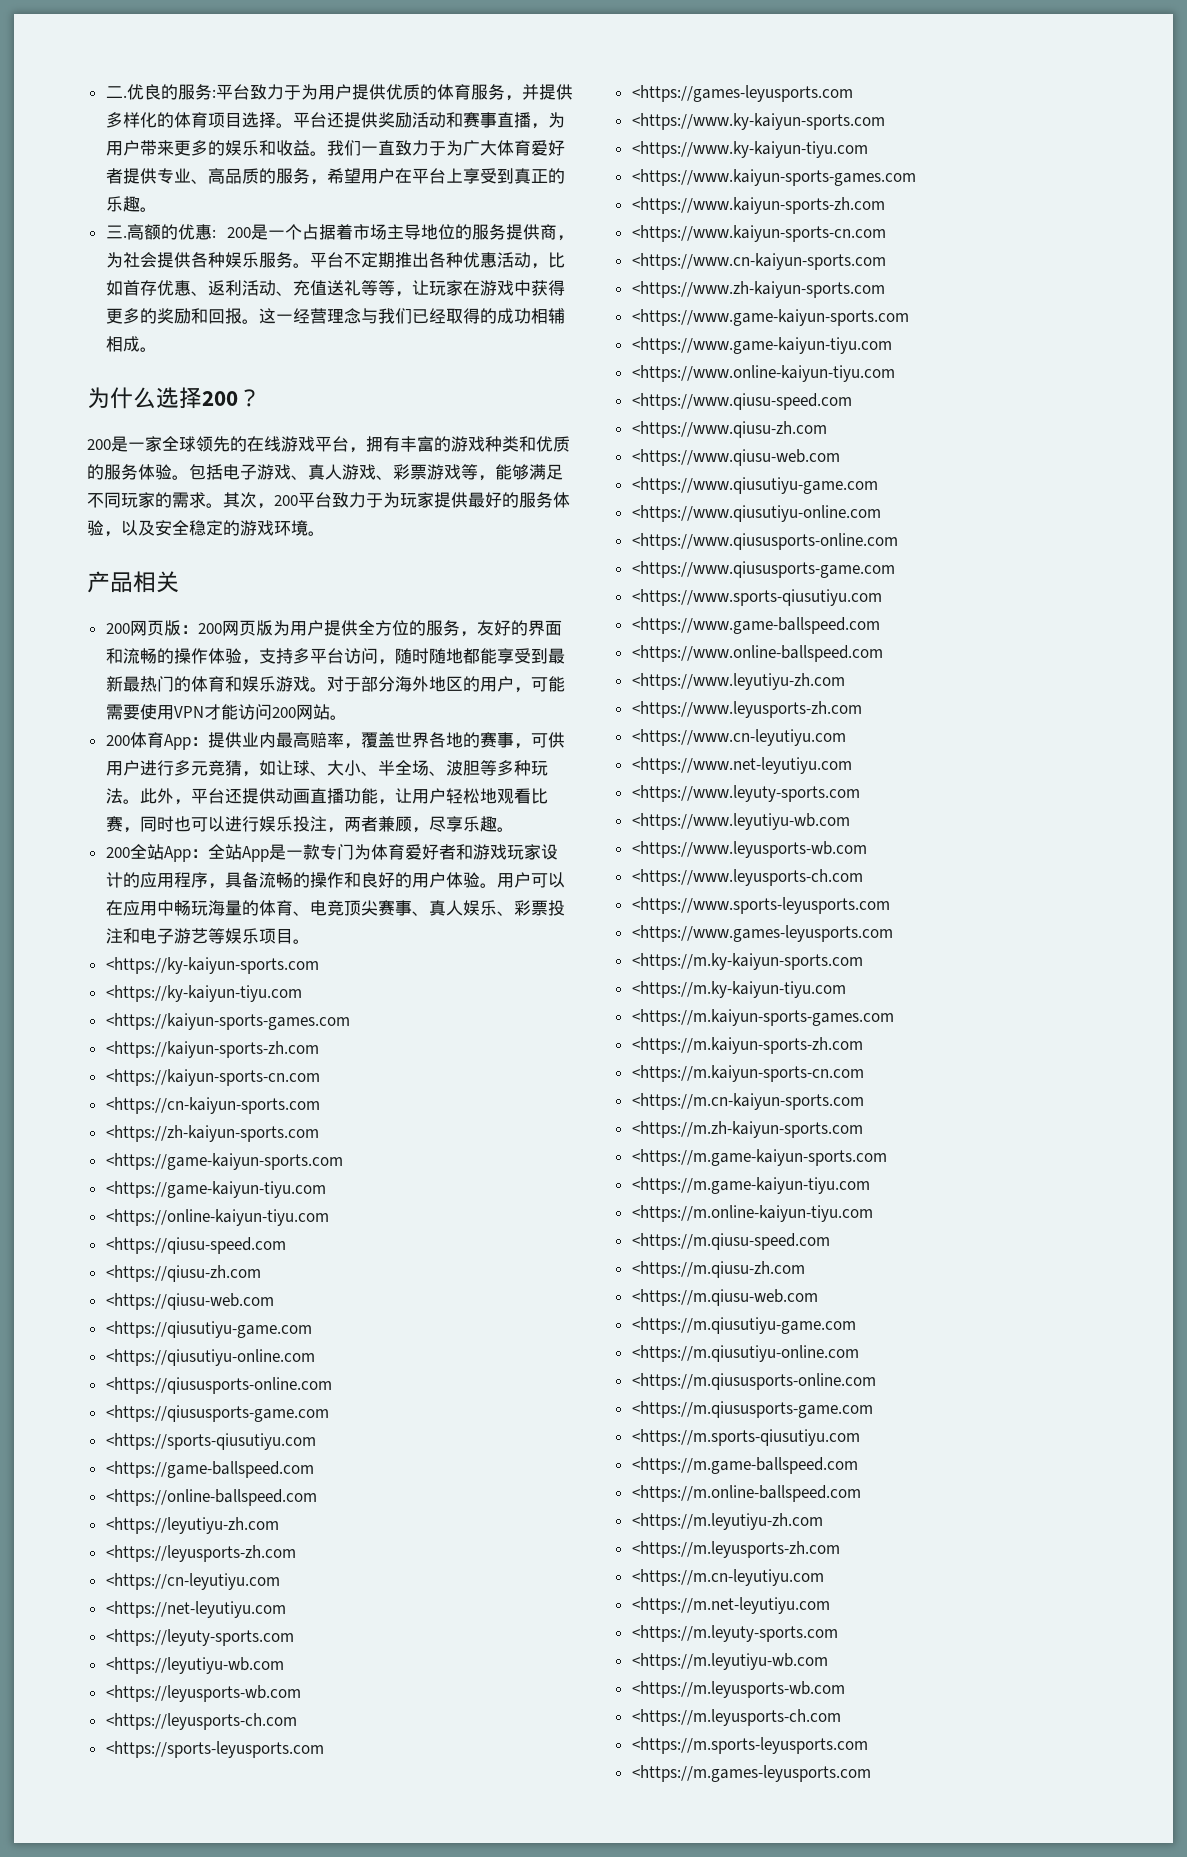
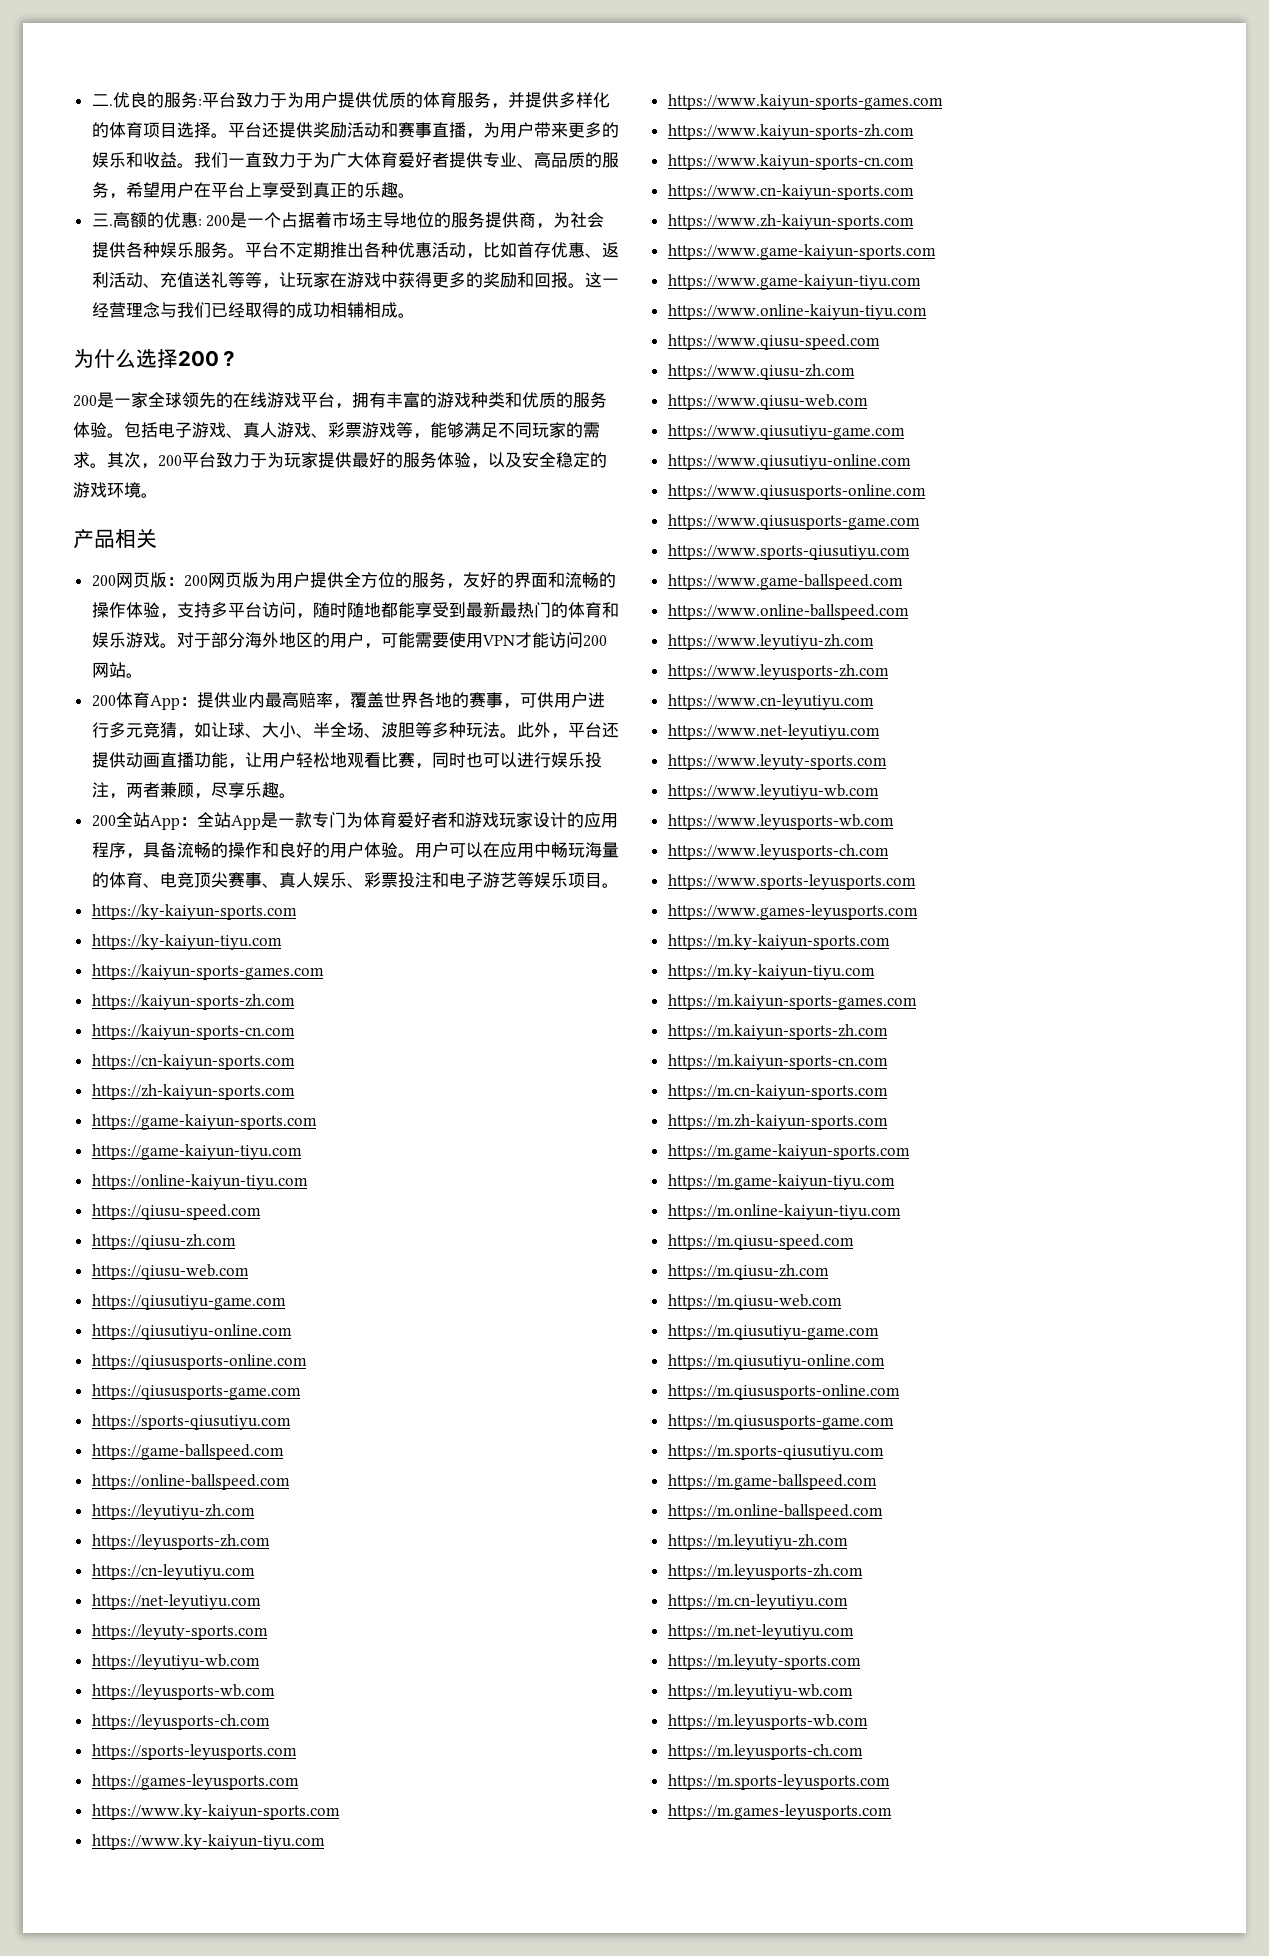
- <https://ky-kaiyun-sports.com
- <https://ky-kaiyun-tiyu.com
- <https://kaiyun-sports-games.com
- <https://kaiyun-sports-zh.com
- <https://kaiyun-sports-cn.com
- <https://cn-kaiyun-sports.com
- <https://zh-kaiyun-sports.com
- <https://game-kaiyun-sports.com
- <https://game-kaiyun-tiyu.com
- <https://online-kaiyun-tiyu.com
- <https://qiusu-speed.com
- <https://qiusu-zh.com
- <https://qiusu-web.com
- <https://qiusutiyu-game.com
- <https://qiusutiyu-online.com
- <https://qiususports-online.com
- <https://qiususports-game.com
- <https://sports-qiusutiyu.com
- <https://game-ballspeed.com
- <https://online-ballspeed.com
- <https://leyutiyu-zh.com
- <https://leyusports-zh.com
- <https://cn-leyutiyu.com
- <https://net-leyutiyu.com
- <https://leyuty-sports.com
- <https://leyutiyu-wb.com
- <https://leyusports-wb.com
- <https://leyusports-ch.com
- <https://sports-leyusports.com
- <https://games-leyusports.com
- <https://www.ky-kaiyun-sports.com
- <https://www.ky-kaiyun-tiyu.com
- <https://www.kaiyun-sports-games.com
- <https://www.kaiyun-sports-zh.com
- <https://www.kaiyun-sports-cn.com
- <https://www.cn-kaiyun-sports.com
- <https://www.zh-kaiyun-sports.com
- <https://www.game-kaiyun-sports.com
- <https://www.game-kaiyun-tiyu.com
- <https://www.online-kaiyun-tiyu.com
- <https://www.qiusu-speed.com
- <https://www.qiusu-zh.com
- <https://www.qiusu-web.com
- <https://www.qiusutiyu-game.com
- <https://www.qiusutiyu-online.com
- <https://www.qiususports-online.com
- <https://www.qiususports-game.com
- <https://www.sports-qiusutiyu.com
- <https://www.game-ballspeed.com
- <https://www.online-ballspeed.com
- <https://www.leyutiyu-zh.com
- <https://www.leyusports-zh.com
- <https://www.cn-leyutiyu.com
- <https://www.net-leyutiyu.com
- <https://www.leyuty-sports.com
- <https://www.leyutiyu-wb.com
- <https://www.leyusports-wb.com
- <https://www.leyusports-ch.com
- <https://www.sports-leyusports.com
- <https://www.games-leyusports.com
- <https://m.ky-kaiyun-sports.com
- <https://m.ky-kaiyun-tiyu.com
- <https://m.kaiyun-sports-games.com
- <https://m.kaiyun-sports-zh.com
- <https://m.kaiyun-sports-cn.com
- <https://m.cn-kaiyun-sports.com
- <https://m.zh-kaiyun-sports.com
- <https://m.game-kaiyun-sports.com
- <https://m.game-kaiyun-tiyu.com
- <https://m.online-kaiyun-tiyu.com
- <https://m.qiusu-speed.com
- <https://m.qiusu-zh.com
- <https://m.qiusu-web.com
- <https://m.qiusutiyu-game.com
- <https://m.qiusutiyu-online.com
- <https://m.qiususports-online.com
- <https://m.qiususports-game.com
- <https://m.sports-qiusutiyu.com
- <https://m.game-ballspeed.com
- <https://m.online-ballspeed.com
- <https://m.leyutiyu-zh.com
- <https://m.leyusports-zh.com
- <https://m.cn-leyutiyu.com
- <https://m.net-leyutiyu.com
- <https://m.leyuty-sports.com
- <https://m.leyutiyu-wb.com
- <https://m.leyusports-wb.com
- <https://m.leyusports-ch.com
- <https://m.sports-leyusports.com
- <https://m.games-leyusports.com
+ https://ky-kaiyun-sports.com
+ https://ky-kaiyun-tiyu.com
+ https://kaiyun-sports-games.com
+ https://kaiyun-sports-zh.com
+ https://kaiyun-sports-cn.com
+ https://cn-kaiyun-sports.com
+ https://zh-kaiyun-sports.com
+ https://game-kaiyun-sports.com
+ https://game-kaiyun-tiyu.com
+ https://online-kaiyun-tiyu.com
+ https://qiusu-speed.com
+ https://qiusu-zh.com
+ https://qiusu-web.com
+ https://qiusutiyu-game.com
+ https://qiusutiyu-online.com
+ https://qiususports-online.com
+ https://qiususports-game.com
+ https://sports-qiusutiyu.com
+ https://game-ballspeed.com
+ https://online-ballspeed.com
+ https://leyutiyu-zh.com
+ https://leyusports-zh.com
+ https://cn-leyutiyu.com
+ https://net-leyutiyu.com
+ https://leyuty-sports.com
+ https://leyutiyu-wb.com
+ https://leyusports-wb.com
+ https://leyusports-ch.com
+ https://sports-leyusports.com
+ https://games-leyusports.com
+ https://www.ky-kaiyun-sports.com
+ https://www.ky-kaiyun-tiyu.com
+ https://www.kaiyun-sports-games.com
+ https://www.kaiyun-sports-zh.com
+ https://www.kaiyun-sports-cn.com
+ https://www.cn-kaiyun-sports.com
+ https://www.zh-kaiyun-sports.com
+ https://www.game-kaiyun-sports.com
+ https://www.game-kaiyun-tiyu.com
+ https://www.online-kaiyun-tiyu.com
+ https://www.qiusu-speed.com
+ https://www.qiusu-zh.com
+ https://www.qiusu-web.com
+ https://www.qiusutiyu-game.com
+ https://www.qiusutiyu-online.com
+ https://www.qiususports-online.com
+ https://www.qiususports-game.com
+ https://www.sports-qiusutiyu.com
+ https://www.game-ballspeed.com
+ https://www.online-ballspeed.com
+ https://www.leyutiyu-zh.com
+ https://www.leyusports-zh.com
+ https://www.cn-leyutiyu.com
+ https://www.net-leyutiyu.com
+ https://www.leyuty-sports.com
+ https://www.leyutiyu-wb.com
+ https://www.leyusports-wb.com
+ https://www.leyusports-ch.com
+ https://www.sports-leyusports.com
+ https://www.games-leyusports.com
+ https://m.ky-kaiyun-sports.com
+ https://m.ky-kaiyun-tiyu.com
+ https://m.kaiyun-sports-games.com
+ https://m.kaiyun-sports-zh.com
+ https://m.kaiyun-sports-cn.com
+ https://m.cn-kaiyun-sports.com
+ https://m.zh-kaiyun-sports.com
+ https://m.game-kaiyun-sports.com
+ https://m.game-kaiyun-tiyu.com
+ https://m.online-kaiyun-tiyu.com
+ https://m.qiusu-speed.com
+ https://m.qiusu-zh.com
+ https://m.qiusu-web.com
+ https://m.qiusutiyu-game.com
+ https://m.qiusutiyu-online.com
+ https://m.qiususports-online.com
+ https://m.qiususports-game.com
+ https://m.sports-qiusutiyu.com
+ https://m.game-ballspeed.com
+ https://m.online-ballspeed.com
+ https://m.leyutiyu-zh.com
+ https://m.leyusports-zh.com
+ https://m.cn-leyutiyu.com
+ https://m.net-leyutiyu.com
+ https://m.leyuty-sports.com
+ https://m.leyutiyu-wb.com
+ https://m.leyusports-wb.com
+ https://m.leyusports-ch.com
+ https://m.sports-leyusports.com
+ https://m.games-leyusports.com

